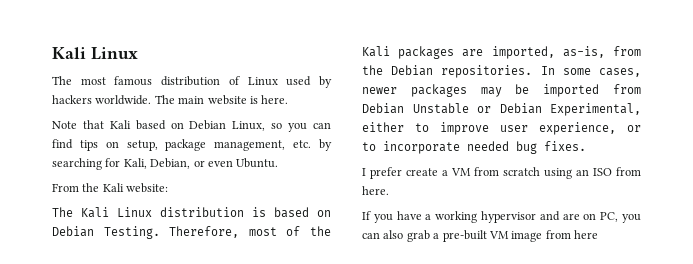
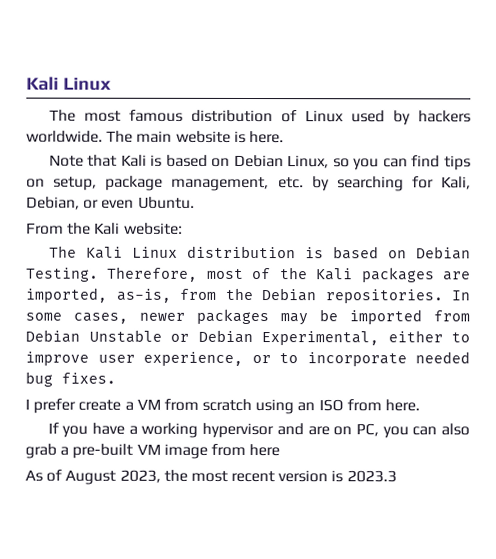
- Note that Kali based on Debian Linux, so you can find tips on setup, package management, etc. by searching for Kali, Debian, or even Ubuntu.
+ Note that Kali is based on Debian Linux, so you can find tips on setup, package management, etc. by searching for Kali, Debian, or even Ubuntu.
+ As of August 2023, the most recent version is 2023.3

